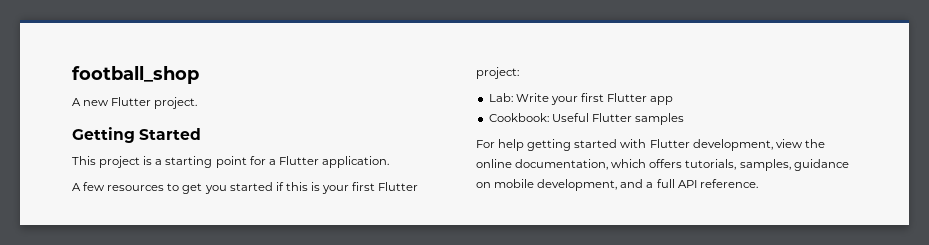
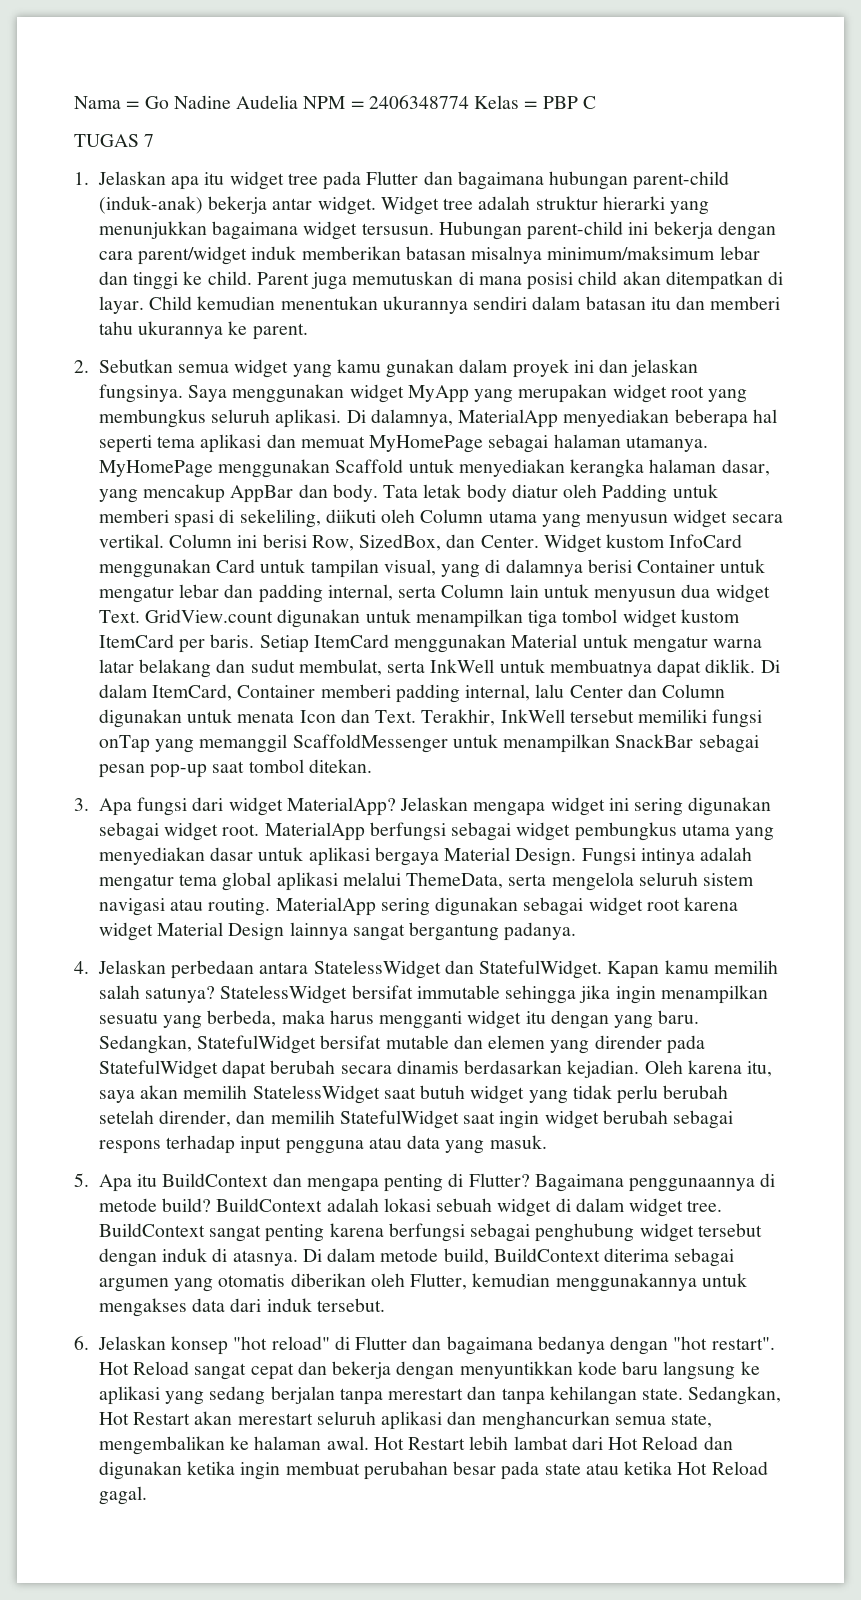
- football_shop
- A new Flutter project.
- Getting Started
- This project is a starting point for a Flutter application.
- A few resources to get you started if this is your first Flutter project:
- Lab: Write your first Flutter app
- Cookbook: Useful Flutter samples
- For help getting started with Flutter development, view the online documentation, which offers tutorials, samples, guidance on mobile development, and a full API reference.
+ Nama = Go Nadine Audelia NPM = 2406348774 Kelas = PBP C
+ TUGAS 7
+ 1. Jelaskan apa itu widget tree pada Flutter dan bagaimana hubungan parent-child (induk-anak) bekerja antar widget. Widget tree adalah struktur hierarki yang menunjukkan bagaimana widget tersusun. Hubungan parent-child ini bekerja dengan cara parent/widget induk memberikan batasan misalnya minimum/maksimum lebar dan tinggi ke child. Parent juga memutuskan di mana posisi child akan ditempatkan di layar. Child kemudian menentukan ukurannya sendiri dalam batasan itu dan memberi tahu ukurannya ke parent.
+ 2. Sebutkan semua widget yang kamu gunakan dalam proyek ini dan jelaskan fungsinya. Saya menggunakan widget MyApp yang merupakan widget root yang membungkus seluruh aplikasi. Di dalamnya, MaterialApp menyediakan beberapa hal seperti tema aplikasi dan memuat MyHomePage sebagai halaman utamanya. MyHomePage menggunakan Scaffold untuk menyediakan kerangka halaman dasar, yang mencakup AppBar dan body. Tata letak body diatur oleh Padding untuk memberi spasi di sekeliling, diikuti oleh Column utama yang menyusun widget secara vertikal. Column ini berisi Row, SizedBox, dan Center. Widget kustom InfoCard menggunakan Card untuk tampilan visual, yang di dalamnya berisi Container untuk mengatur lebar dan padding internal, serta Column lain untuk menyusun dua widget Text. GridView.count digunakan untuk menampilkan tiga tombol widget kustom ItemCard per baris. Setiap ItemCard menggunakan Material untuk mengatur warna latar belakang dan sudut membulat, serta InkWell untuk membuatnya dapat diklik. Di dalam ItemCard, Container memberi padding internal, lalu Center dan Column digunakan untuk menata Icon dan Text. Terakhir, InkWell tersebut memiliki fungsi onTap yang memanggil ScaffoldMessenger untuk menampilkan SnackBar sebagai pesan pop-up saat tombol ditekan.
+ 3. Apa fungsi dari widget MaterialApp? Jelaskan mengapa widget ini sering digunakan sebagai widget root. MaterialApp berfungsi sebagai widget pembungkus utama yang menyediakan dasar untuk aplikasi bergaya Material Design. Fungsi intinya adalah mengatur tema global aplikasi melalui ThemeData, serta mengelola seluruh sistem navigasi atau routing. MaterialApp sering digunakan sebagai widget root karena widget Material Design lainnya sangat bergantung padanya.
+ 4. Jelaskan perbedaan antara StatelessWidget dan StatefulWidget. Kapan kamu memilih salah satunya? StatelessWidget bersifat immutable sehingga jika ingin menampilkan sesuatu yang berbeda, maka harus mengganti widget itu dengan yang baru. Sedangkan, StatefulWidget bersifat mutable dan elemen yang dirender pada StatefulWidget dapat berubah secara dinamis berdasarkan kejadian. Oleh karena itu, saya akan memilih StatelessWidget saat butuh widget yang tidak perlu berubah setelah dirender, dan memilih StatefulWidget saat ingin widget berubah sebagai respons terhadap input pengguna atau data yang masuk.
+ 5. Apa itu BuildContext dan mengapa penting di Flutter? Bagaimana penggunaannya di metode build? BuildContext adalah lokasi sebuah widget di dalam widget tree. BuildContext sangat penting karena berfungsi sebagai penghubung widget tersebut dengan induk di atasnya. Di dalam metode build, BuildContext diterima sebagai argumen yang otomatis diberikan oleh Flutter, kemudian menggunakannya untuk mengakses data dari induk tersebut.
+ 6. Jelaskan konsep "hot reload" di Flutter dan bagaimana bedanya dengan "hot restart". Hot Reload sangat cepat dan bekerja dengan menyuntikkan kode baru langsung ke aplikasi yang sedang berjalan tanpa merestart dan tanpa kehilangan state. Sedangkan, Hot Restart akan merestart seluruh aplikasi dan menghancurkan semua state, mengembalikan ke halaman awal. Hot Restart lebih lambat dari Hot Reload dan digunakan ketika ingin membuat perubahan besar pada state atau ketika Hot Reload gagal.

